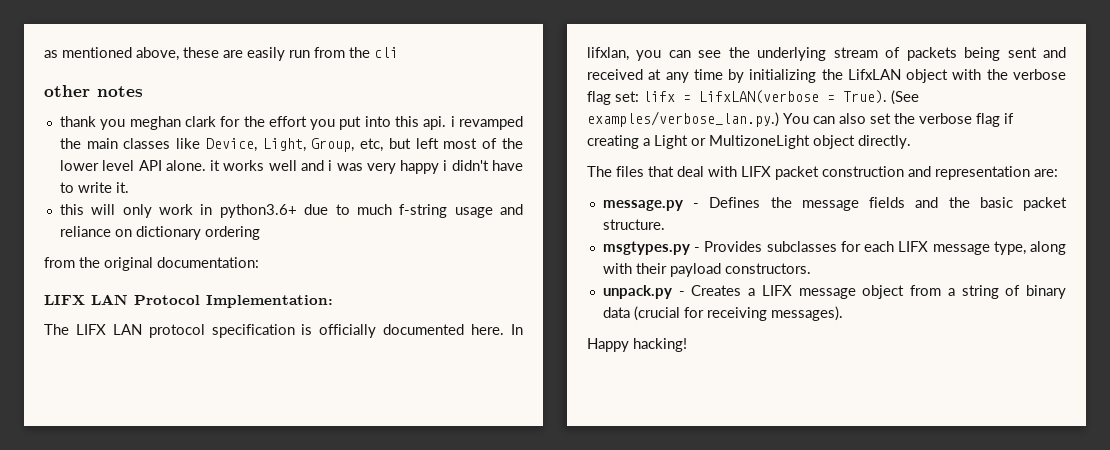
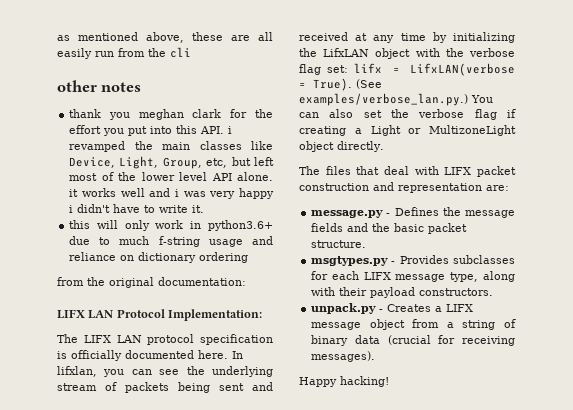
- as mentioned above, these are easily run from the cli
+ as mentioned above, these are all easily run from the cli
- thank you meghan clark for the effort you put into this api. i revamped the main classes like Device, Light, Group, etc, but left most of the lower level API alone. it works well and i was very happy i didn't have to write it.
+ thank you meghan clark for the effort you put into this API. i revamped the main classes like Device, Light, Group, etc, but left most of the lower level API alone. it works well and i was very happy i didn't have to write it.

